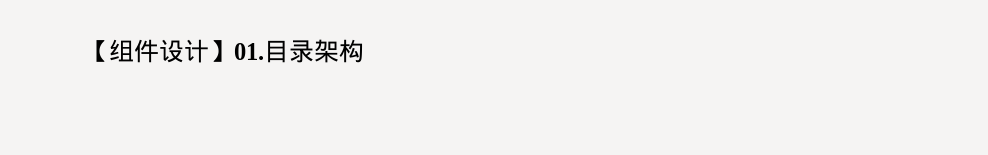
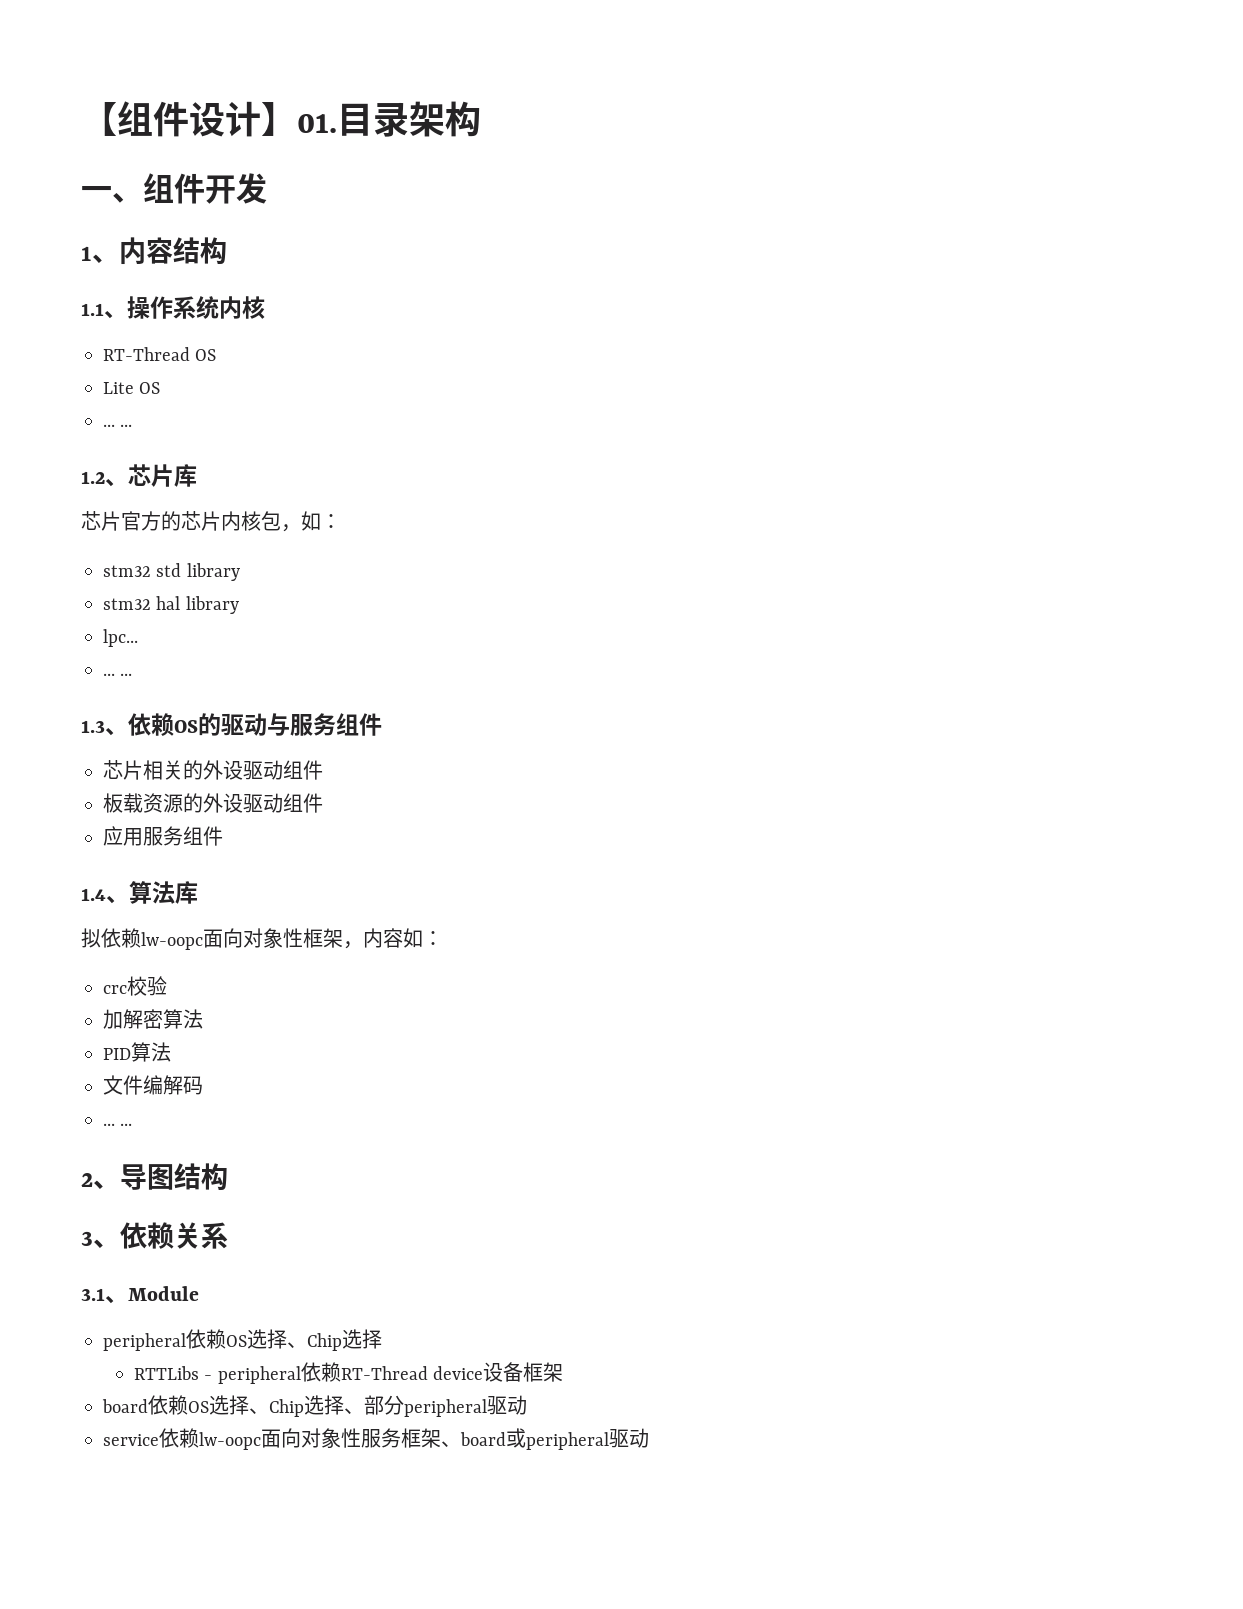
+ 一、组件开发
+ 1、内容结构
+ 1.1、操作系统内核
+ RT-Thread OS
+ Lite OS
+ ... ...
+ 1.2、芯片库
+ 芯片官方的芯片内核包，如：
+ stm32 std library
+ stm32 hal library
+ lpc...
+ ... ...
+ 1.3、依赖OS的驱动与服务组件
+ 芯片相关的外设驱动组件
+ 板载资源的外设驱动组件
+ 应用服务组件
+ 1.4、算法库
+ 拟依赖lw-oopc面向对象性框架，内容如：
+ crc校验
+ 加解密算法
+ PID算法
+ 文件编解码
+ ... ...
+ 2、导图结构
+ 3、依赖关系
+ 3.1、Module
+ peripheral依赖OS选择、Chip选择
+ RTTLibs - peripheral依赖RT-Thread device设备框架
+ board依赖OS选择、Chip选择、部分peripheral驱动
+ service依赖lw-oopc面向对象性服务框架、board或peripheral驱动

